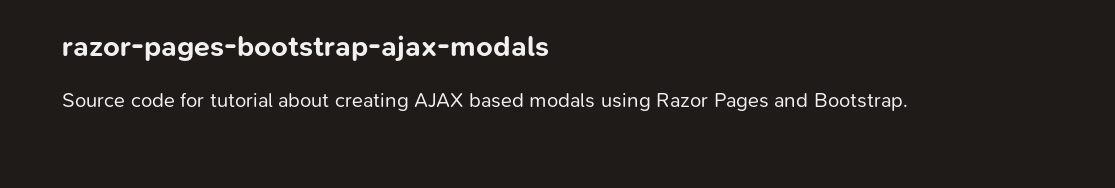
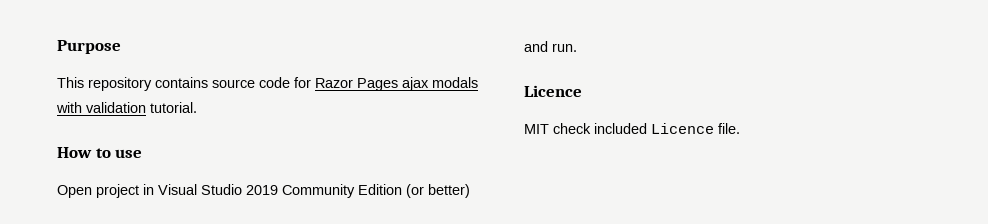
- razor-pages-bootstrap-ajax-modals
- Source code for tutorial about creating AJAX based modals using Razor Pages and Bootstrap.
+ Purpose
+ This repository contains source code for Razor Pages ajax modals with validation tutorial.
+ How to use
+ Open project in Visual Studio 2019 Community Edition (or better) and run.
+ Licence
+ MIT check included Licence file.

